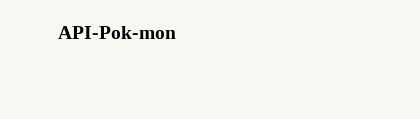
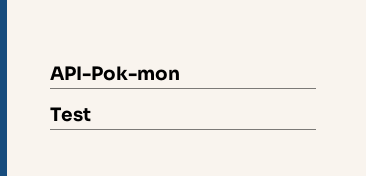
+ Test

